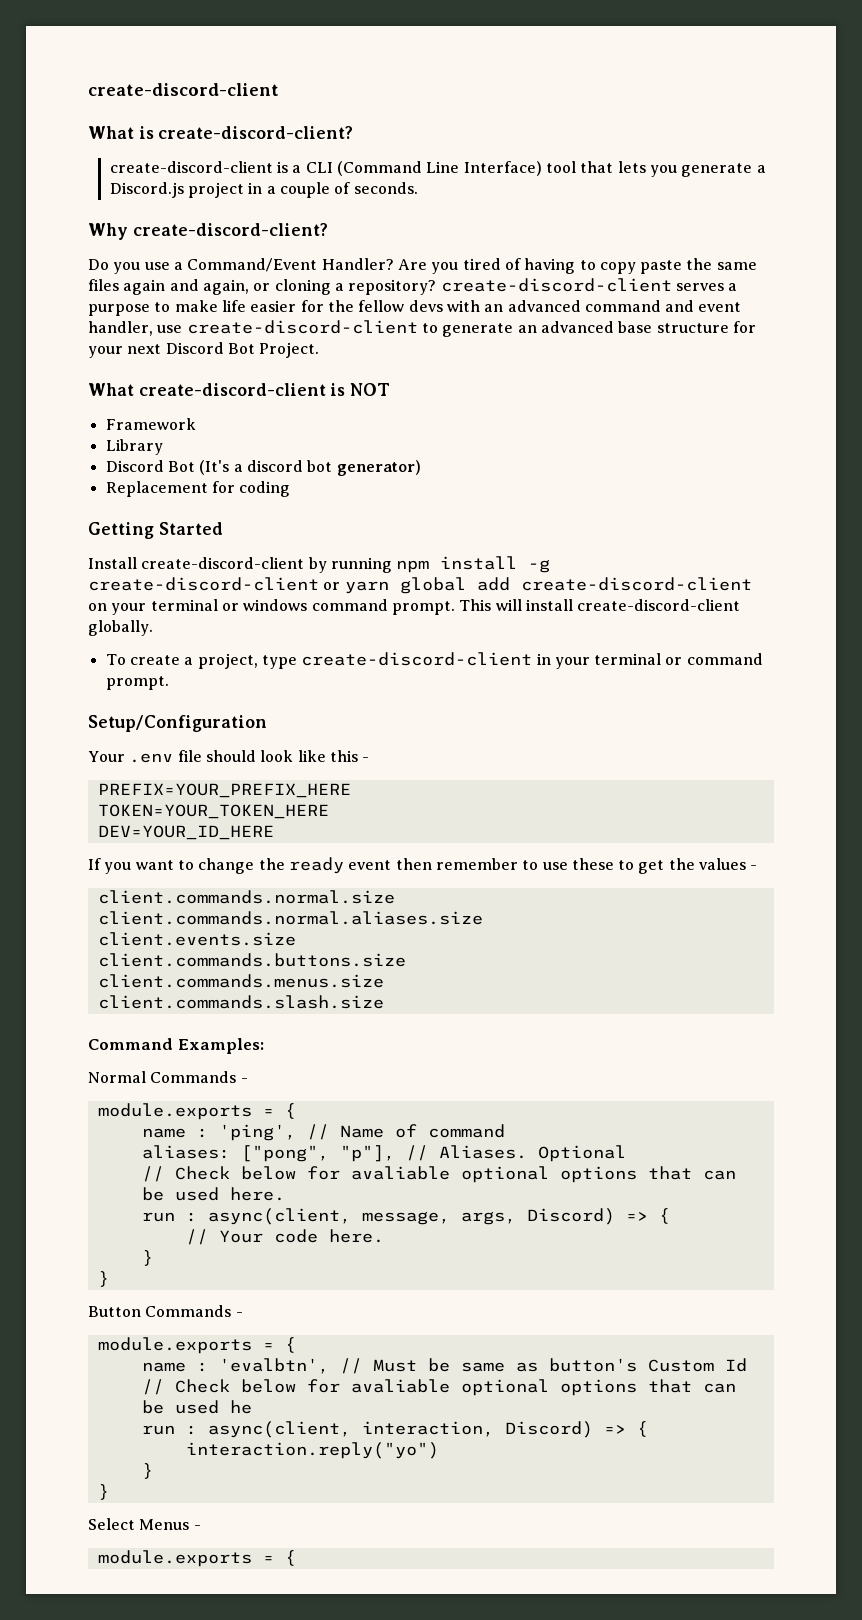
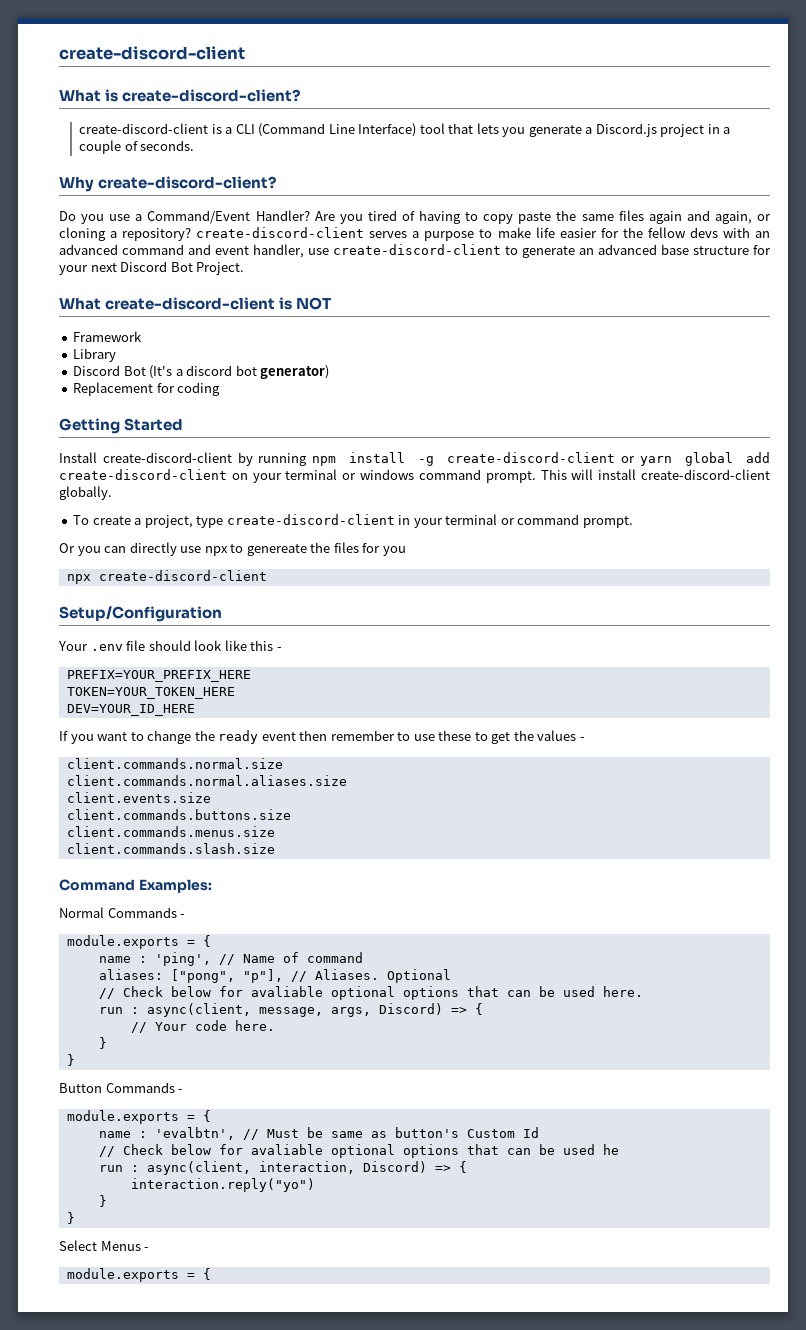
+ Or you can directly use npx to genereate the files for you
+ npx create-discord-client

